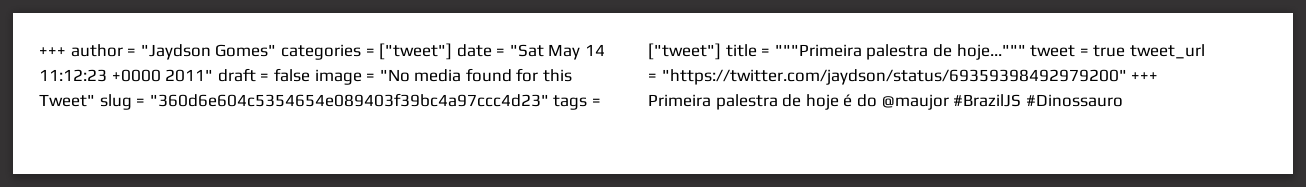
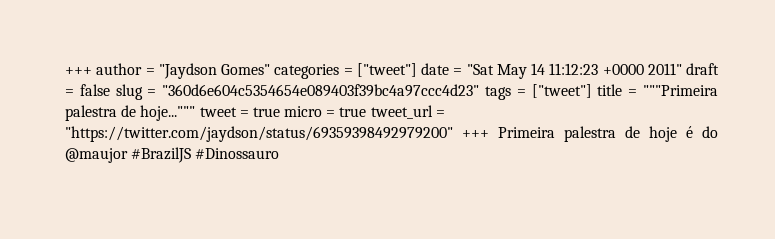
- +++ author = "Jaydson Gomes" categories = ["tweet"] date = "Sat May 14 11:12:23 +0000 2011" draft = false image = "No media found for this Tweet" slug = "360d6e604c5354654e089403f39bc4a97ccc4d23" tags = ["tweet"] title = """Primeira palestra de hoje...""" tweet = true tweet_url = "https://twitter.com/jaydson/status/69359398492979200" +++ Primeira palestra de hoje é do @maujor #BrazilJS #Dinossauro
+ +++ author = "Jaydson Gomes" categories = ["tweet"] date = "Sat May 14 11:12:23 +0000 2011" draft = false slug = "360d6e604c5354654e089403f39bc4a97ccc4d23" tags = ["tweet"] title = """Primeira palestra de hoje...""" tweet = true micro = true tweet_url = "https://twitter.com/jaydson/status/69359398492979200" +++ Primeira palestra de hoje é do @maujor #BrazilJS #Dinossauro

